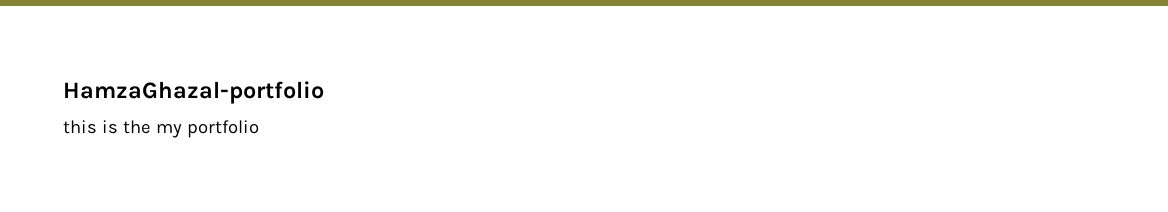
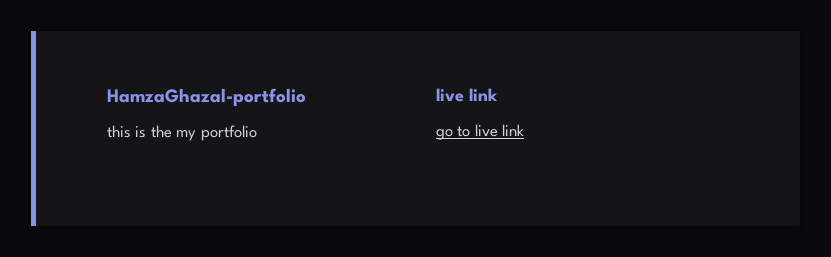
  this is the my portfolio
+ live link
+ go to live link

